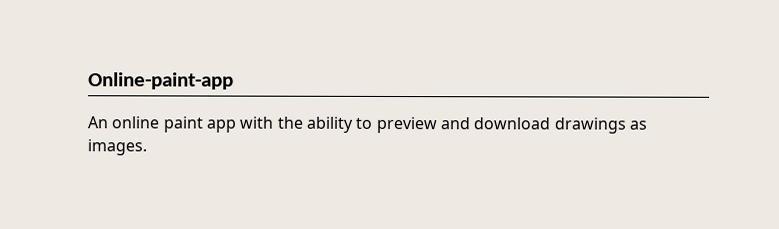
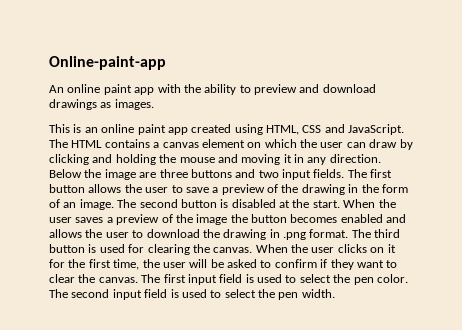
+ This is an online paint app created using HTML, CSS and JavaScript. The HTML contains a canvas element on which the user can draw by clicking and holding the mouse and moving it in any direction. Below the image are three buttons and two input fields. The first button allows the user to save a preview of the drawing in the form of an image. The second button is disabled at the start. When the user saves a preview of the image the button becomes enabled and allows the user to download the drawing in .png format. The third button is used for clearing the canvas. When the user clicks on it for the first time, the user will be asked to confirm if they want to clear the canvas. The first input field is used to select the pen color. The second input field is used to select the pen width.

